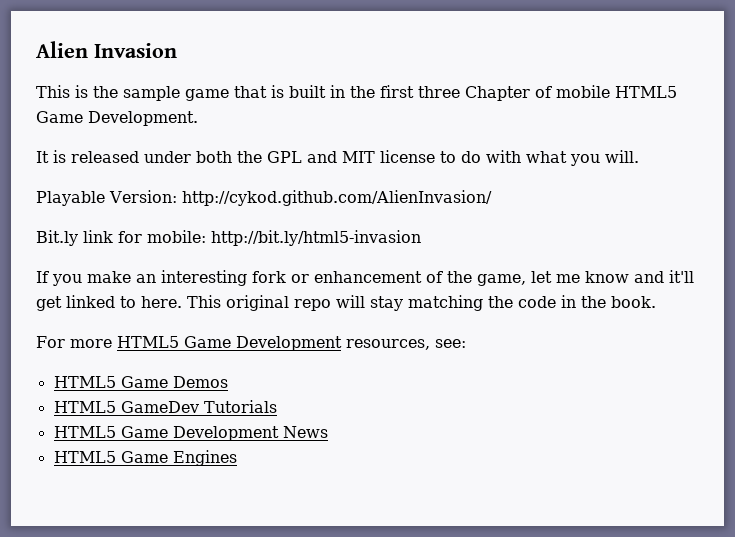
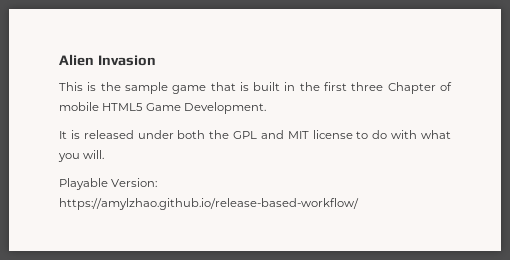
- Playable Version: http://cykod.github.com/AlienInvasion/
- Bit.ly link for mobile: http://bit.ly/html5-invasion
- If you make an interesting fork or enhancement of the game, let me know and it'll get linked to here. This original repo will stay matching the code in the book.
- For more HTML5 Game Development resources, see:
- HTML5 Game Demos
- HTML5 GameDev Tutorials
- HTML5 Game Development News
- HTML5 Game Engines
+ Playable Version: https://amylzhao.github.io/release-based-workflow/

